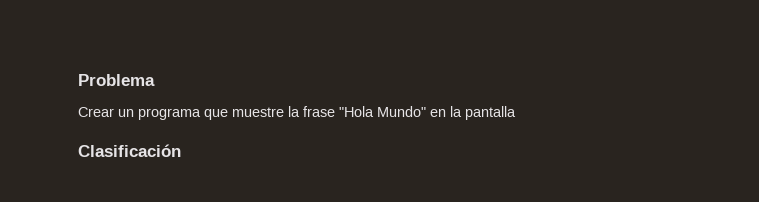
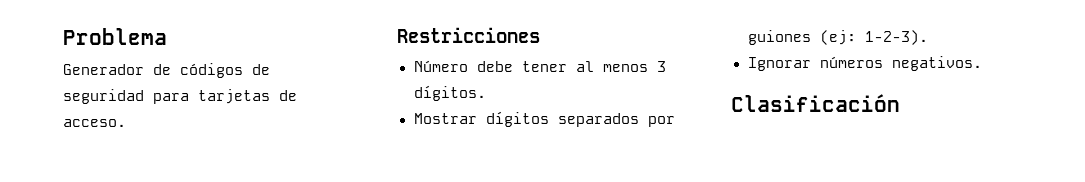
- Crear un programa que muestre la frase "Hola Mundo" en la pantalla
+ Generador de códigos de seguridad para tarjetas de acceso.
+ Restricciones
+ Número debe tener al menos 3 dígitos.
+ Mostrar dígitos separados por guiones (ej: 1-2-3).
+ Ignorar números negativos.

